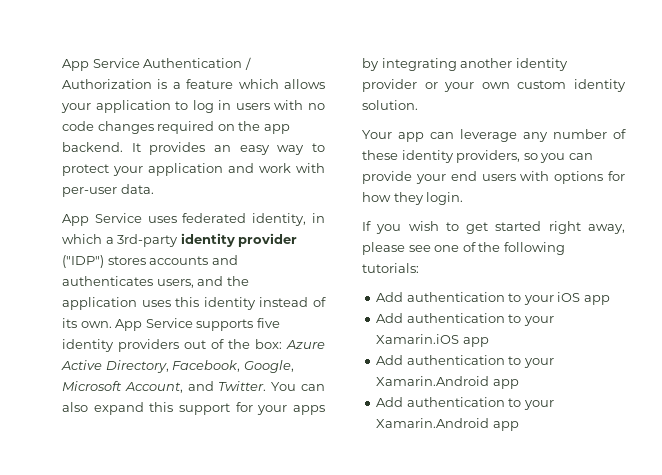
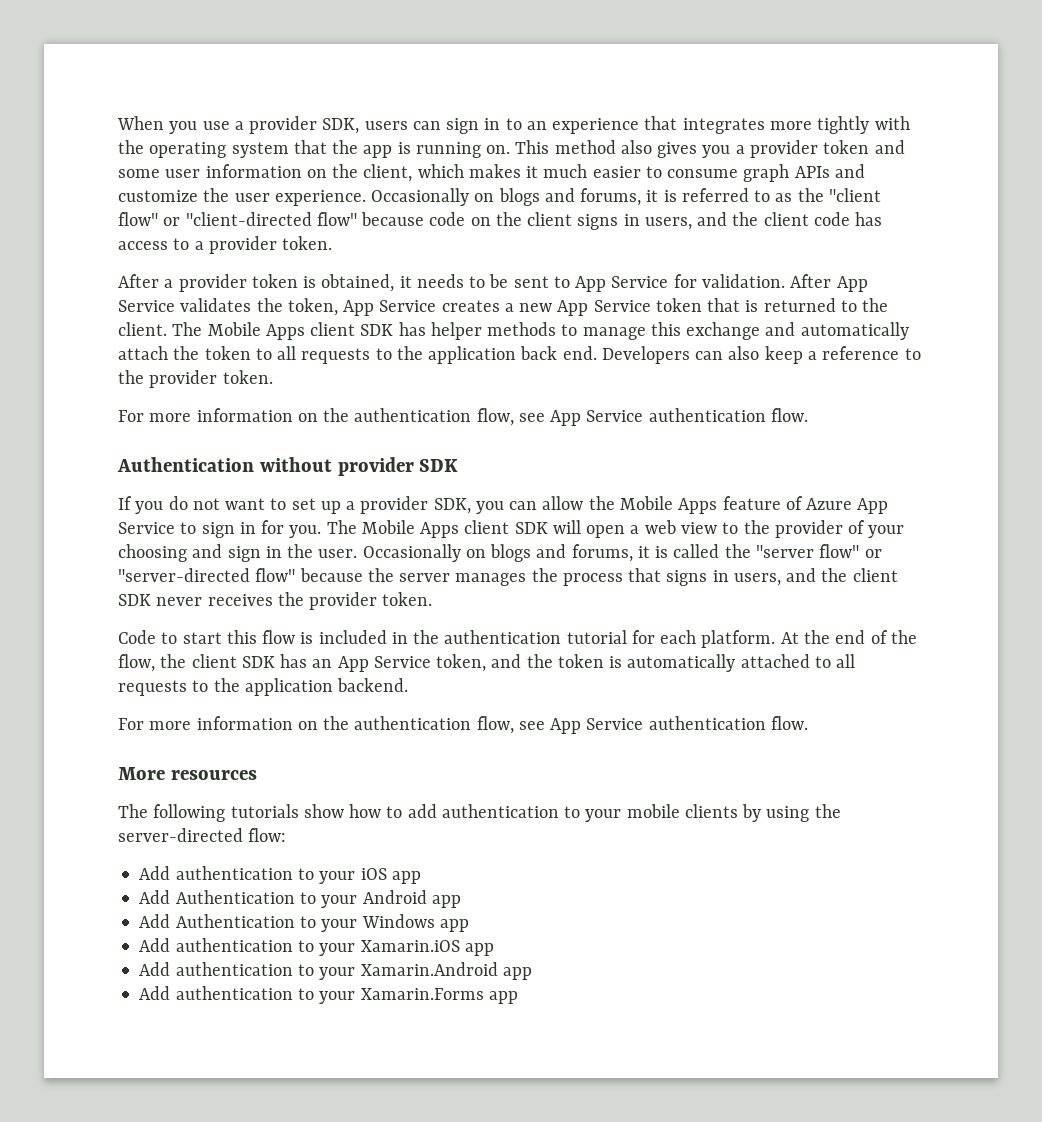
- App Service Authentication / Authorization is a feature which allows your application to log in users with no code changes required on the app backend. It provides an easy way to protect your application and work with per-user data.
- App Service uses federated identity, in which a 3rd-party identity provider ("IDP") stores accounts and authenticates users, and the application uses this identity instead of its own. App Service supports five identity providers out of the box: Azure Active Directory, Facebook, Google, Microsoft Account, and Twitter. You can also expand this support for your apps by integrating another identity provider or your own custom identity solution.
- Your app can leverage any number of these identity providers, so you can provide your end users with options for how they login.
- If you wish to get started right away, please see one of the following tutorials:
+ When you use a provider SDK, users can sign in to an experience that integrates more tightly with the operating system that the app is running on. This method also gives you a provider token and some user information on the client, which makes it much easier to consume graph APIs and customize the user experience. Occasionally on blogs and forums, it is referred to as the "client flow" or "client-directed flow" because code on the client signs in users, and the client code has access to a provider token.
+ After a provider token is obtained, it needs to be sent to App Service for validation. After App Service validates the token, App Service creates a new App Service token that is returned to the client. The Mobile Apps client SDK has helper methods to manage this exchange and automatically attach the token to all requests to the application back end. Developers can also keep a reference to the provider token.
+ For more information on the authentication flow, see App Service authentication flow.
+ Authentication without provider SDK
+ If you do not want to set up a provider SDK, you can allow the Mobile Apps feature of Azure App Service to sign in for you. The Mobile Apps client SDK will open a web view to the provider of your choosing and sign in the user. Occasionally on blogs and forums, it is called the "server flow" or "server-directed flow" because the server manages the process that signs in users, and the client SDK never receives the provider token.
+ Code to start this flow is included in the authentication tutorial for each platform. At the end of the flow, the client SDK has an App Service token, and the token is automatically attached to all requests to the application backend.
+ For more information on the authentication flow, see App Service authentication flow.
+ More resources
+ The following tutorials show how to add authentication to your mobile clients by using the server-directed flow:
+ Add Authentication to your Android app
+ Add Authentication to your Windows app
  Add authentication to your Xamarin.iOS app
  Add authentication to your Xamarin.Android app
- Add authentication to your Xamarin.Android app
+ Add authentication to your Xamarin.Forms app

